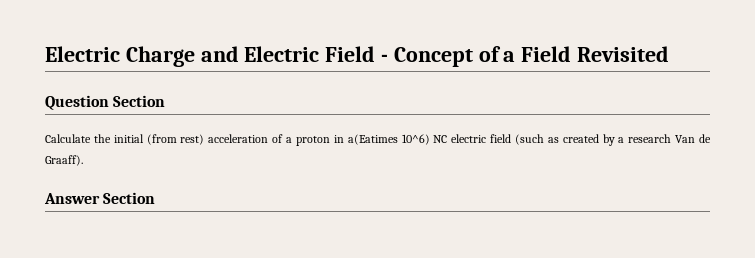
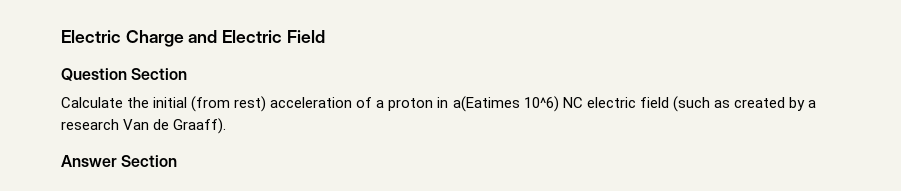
- Electric Charge and Electric Field - Concept of a Field Revisited
+ Electric Charge and Electric Field

